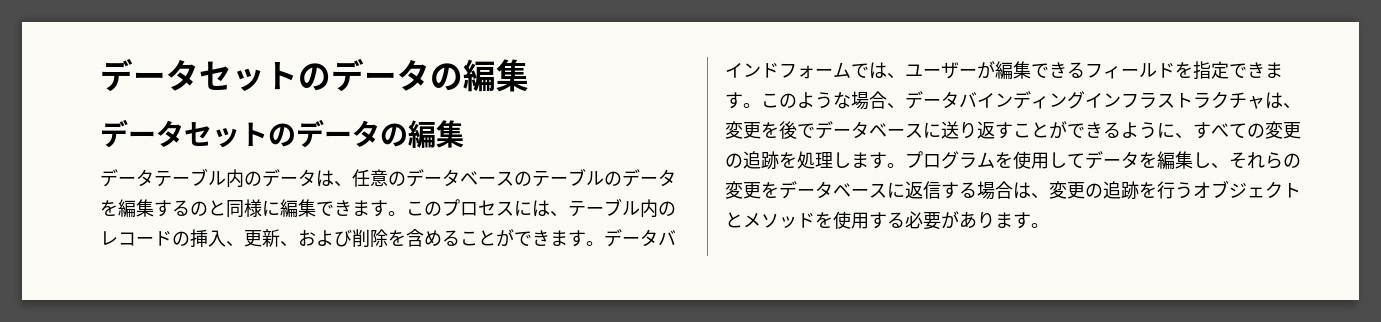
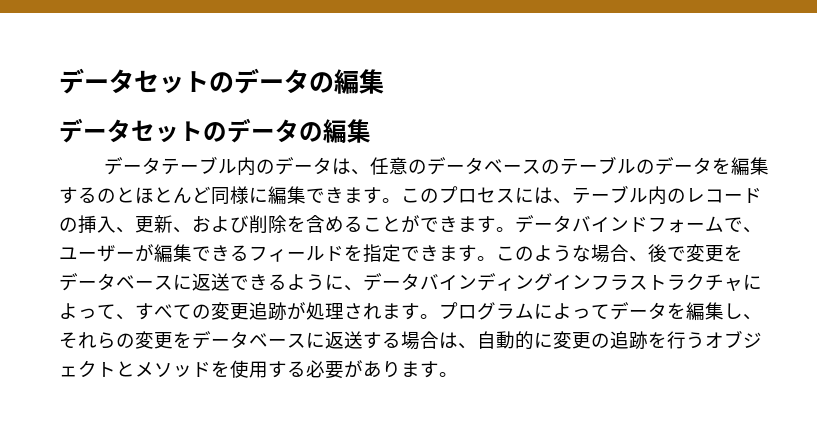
- データテーブル内のデータは、任意のデータベースのテーブルのデータを編集するのと同様に編集できます。
+ データテーブル内のデータは、任意のデータベースのテーブルのデータを編集するのとほとんど同様に編集できます。
- データバインドフォームでは、ユーザーが編集できるフィールドを指定できます。
+ データバインドフォームで、ユーザーが編集できるフィールドを指定できます。
- このような場合、データバインディングインフラストラクチャは、変更を後でデータベースに送り返すことができるように、すべての変更の追跡を処理します。
+ このような場合、後で変更をデータベースに返送できるように、データバインディングインフラストラクチャによって、すべての変更追跡が処理されます。
- プログラムを使用してデータを編集し、それらの変更をデータベースに返信する場合は、変更の追跡を行うオブジェクトとメソッドを使用する必要があります。
+ プログラムによってデータを編集し、それらの変更をデータベースに返送する場合は、自動的に変更の追跡を行うオブジェクトとメソッドを使用する必要があります。

